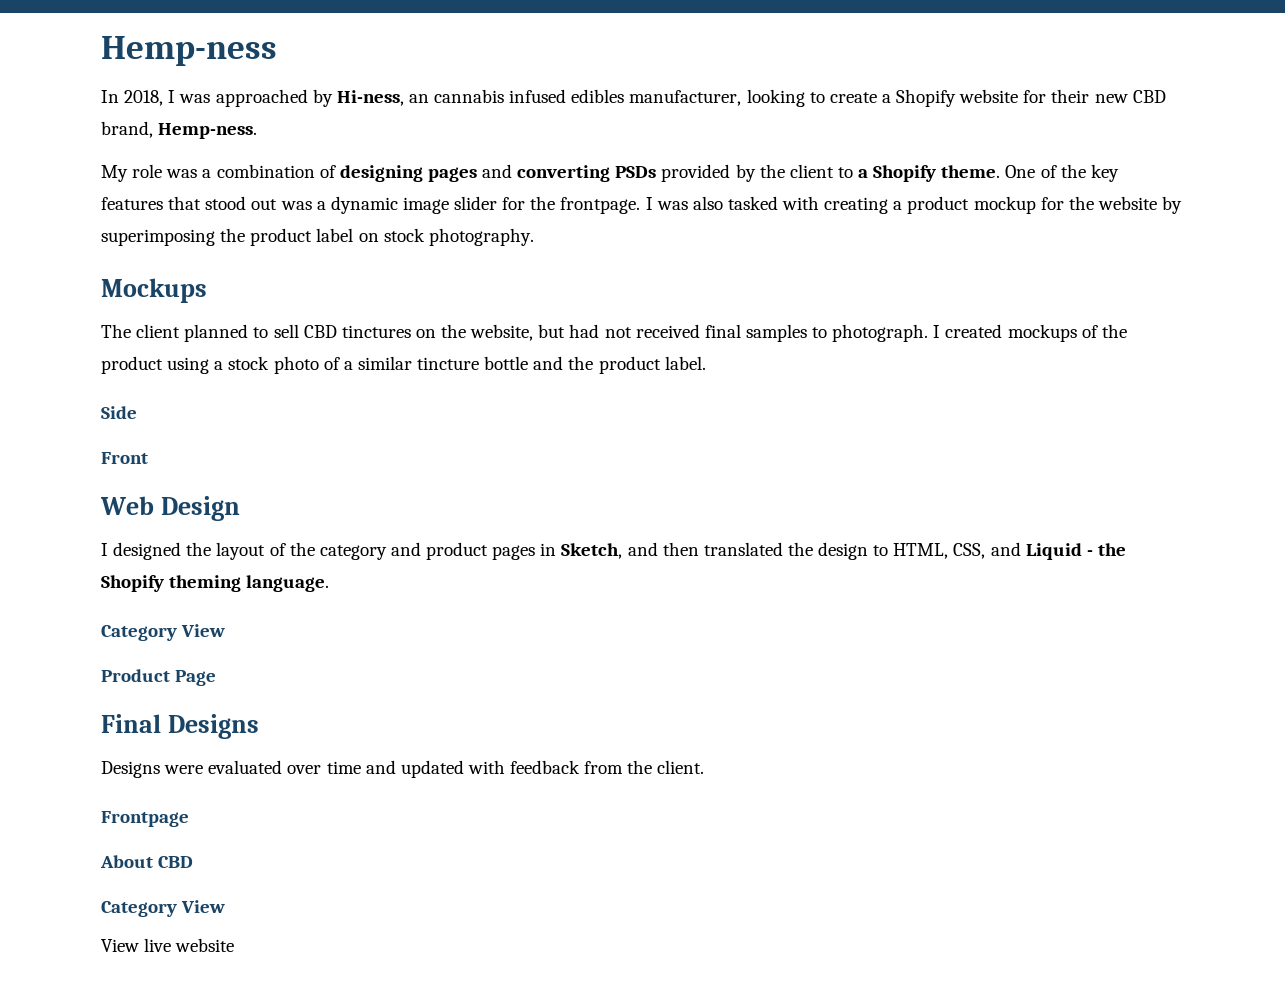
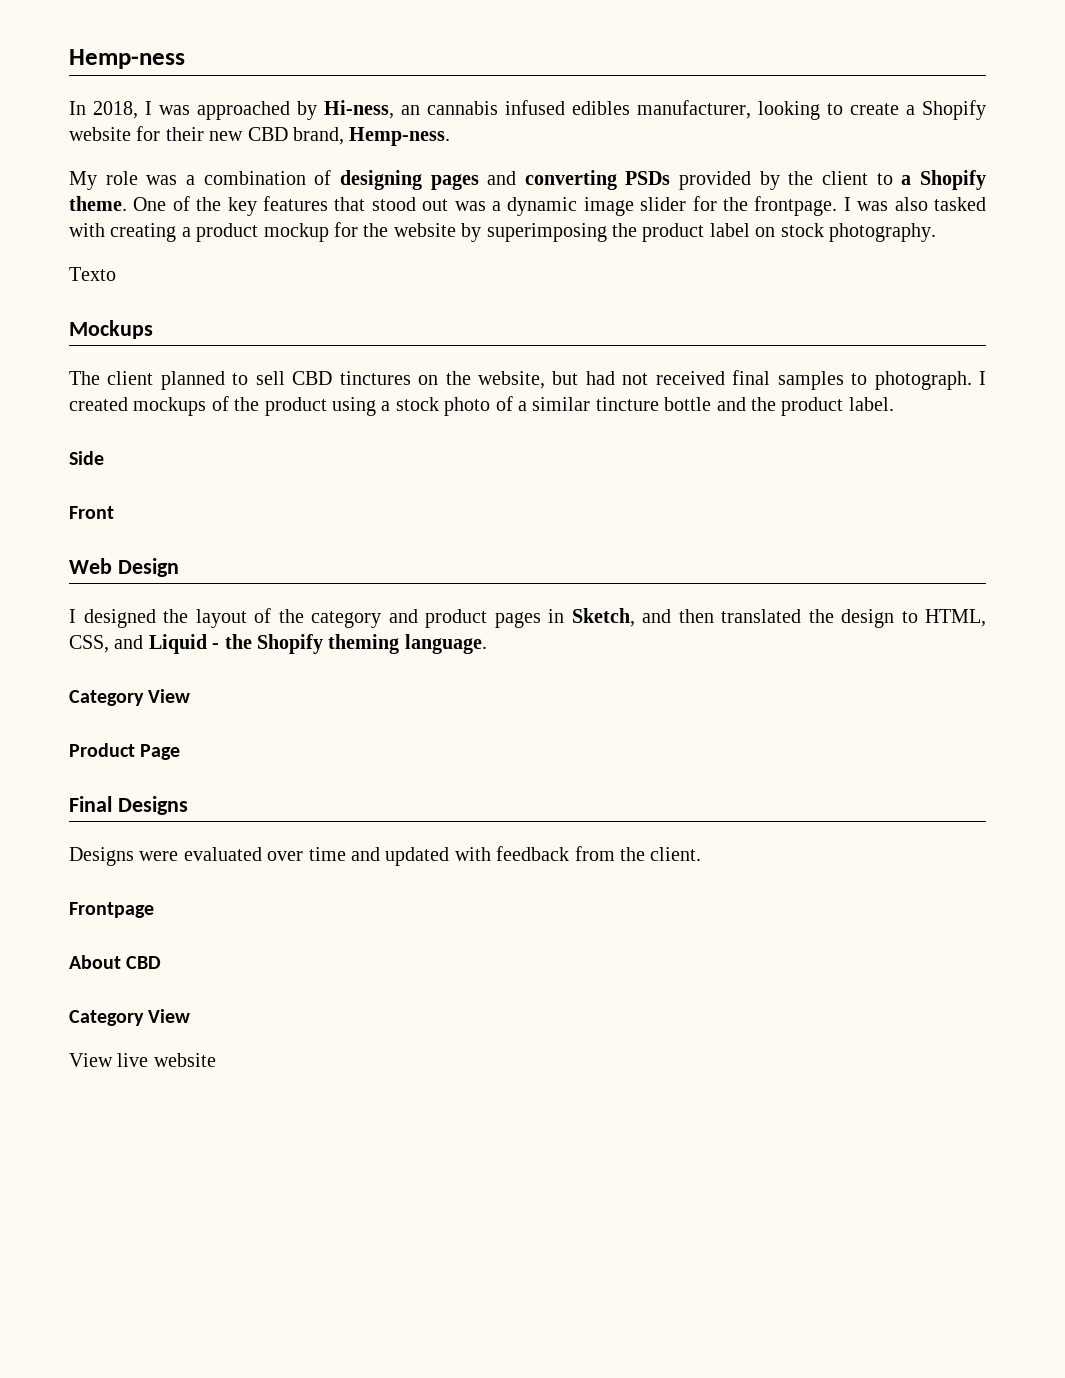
+ Texto

